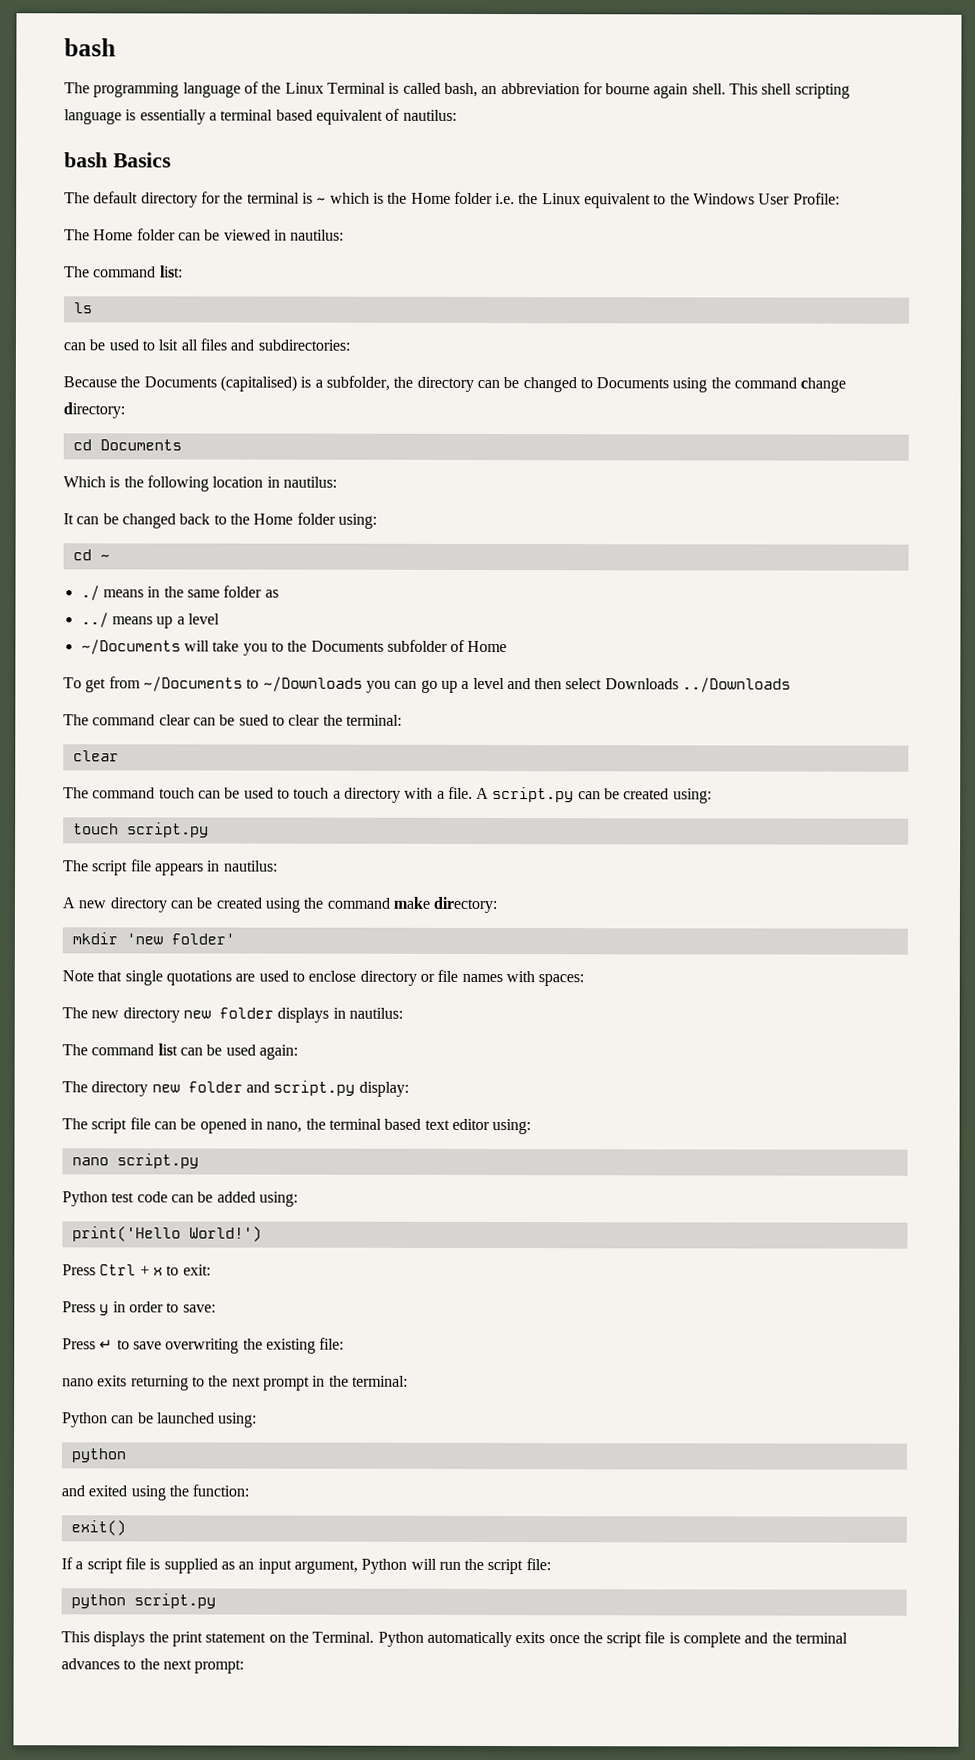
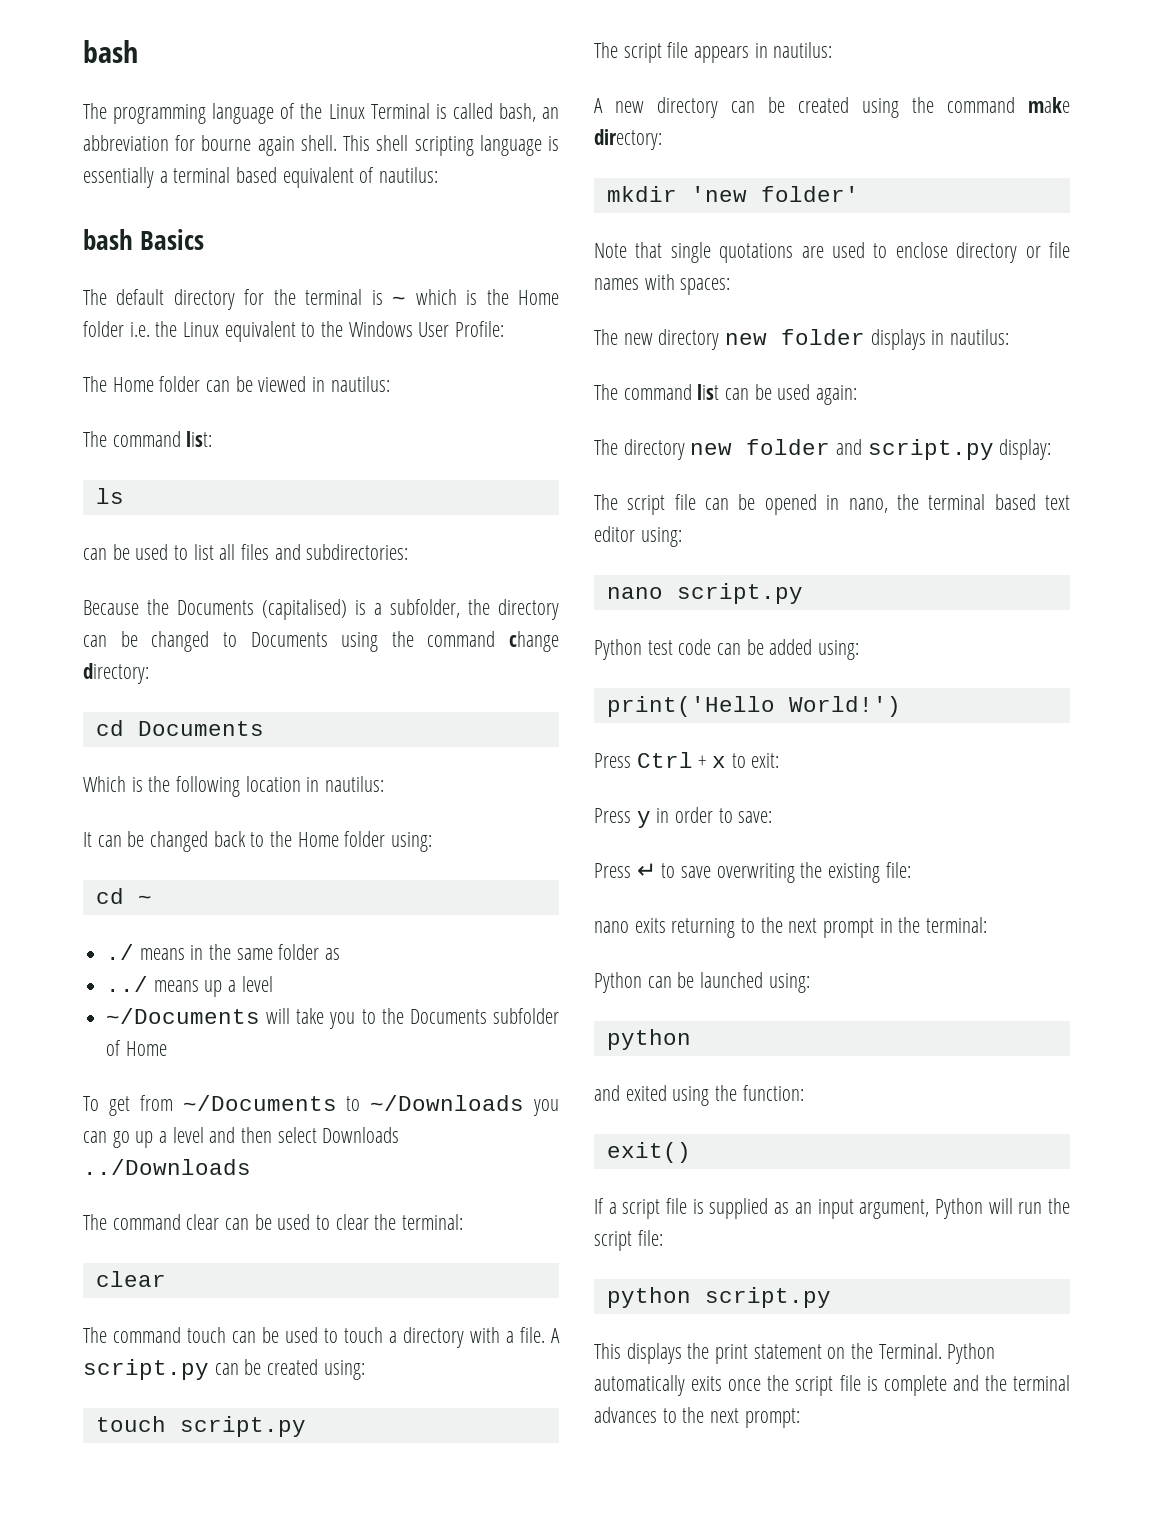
- can be used to lsit all files and subdirectories:
+ can be used to list all files and subdirectories:
- The command clear can be sued to clear the terminal:
+ The command clear can be used to clear the terminal:

